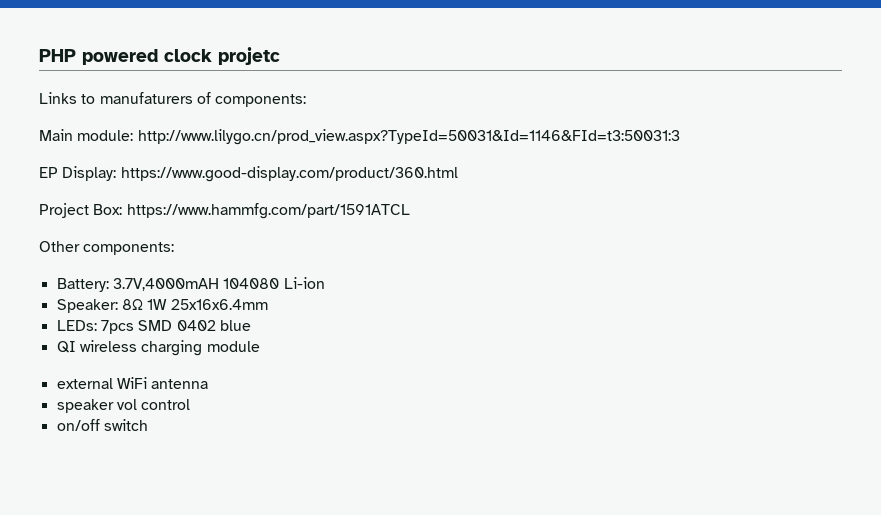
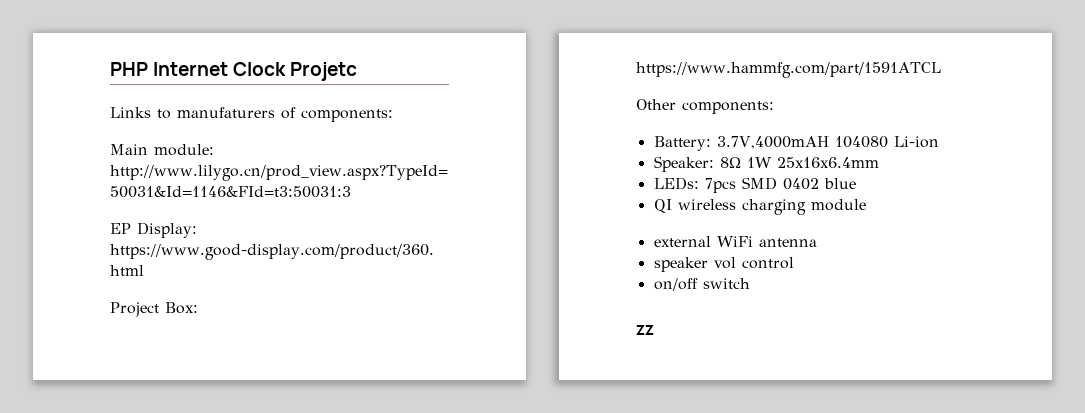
- PHP powered clock projetc
+ PHP Internet Clock Projetc
+ zz

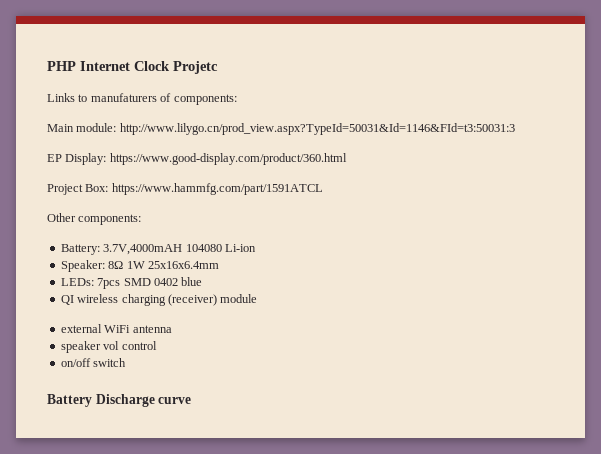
- QI wireless charging module
+ QI wireless charging (receiver) module
- zz
+ Battery Discharge curve

